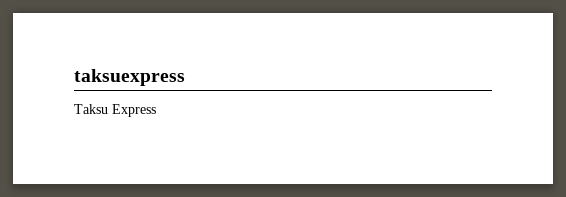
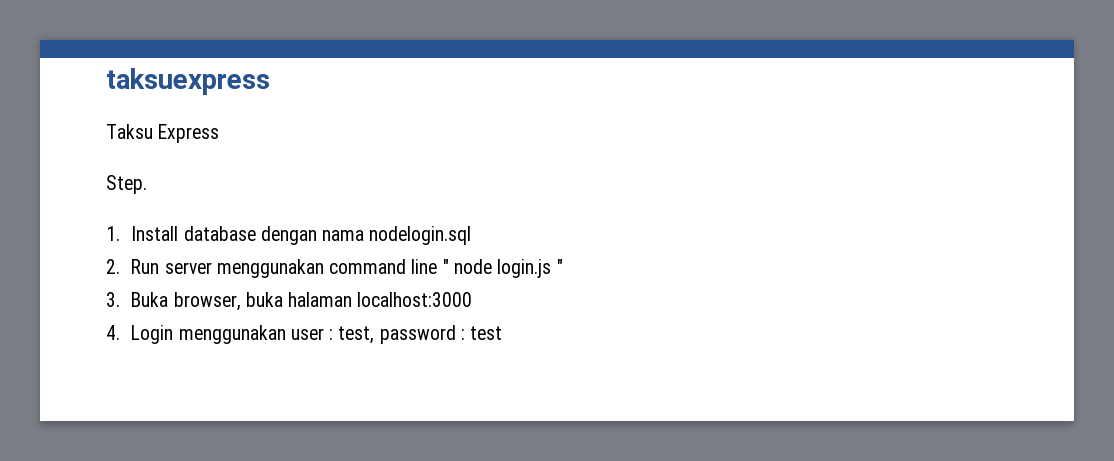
+ Step.
+ 1. Install database dengan nama nodelogin.sql
+ 2. Run server menggunakan command line " node login.js "
+ 3. Buka browser, buka halaman localhost:3000
+ 4. Login menggunakan user : test, password : test

